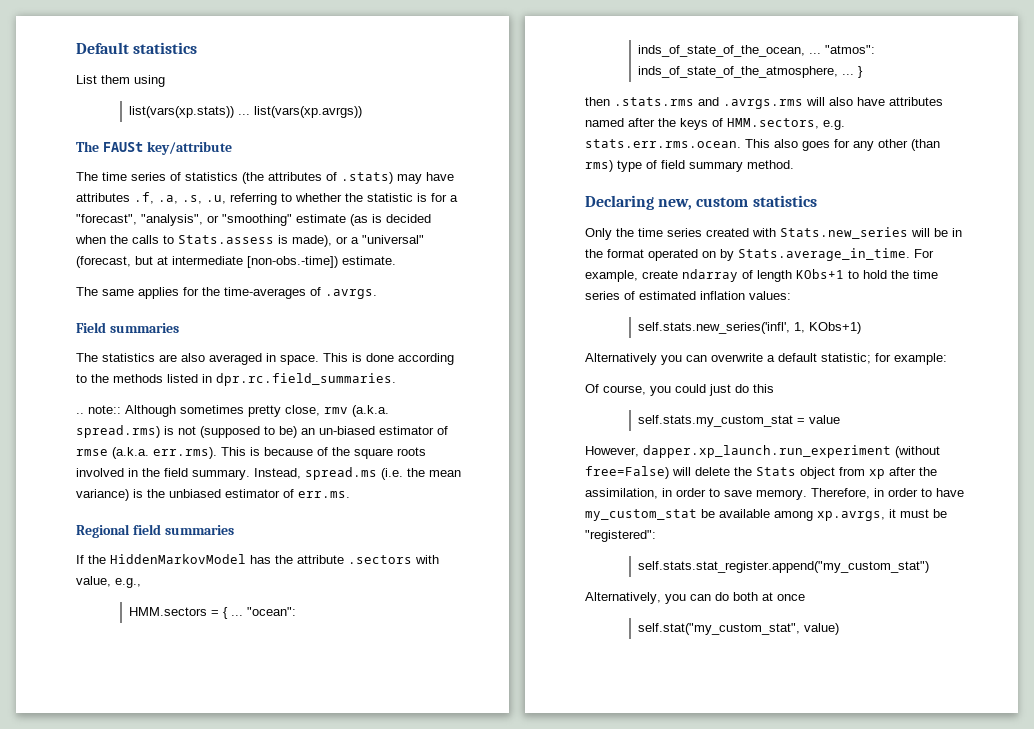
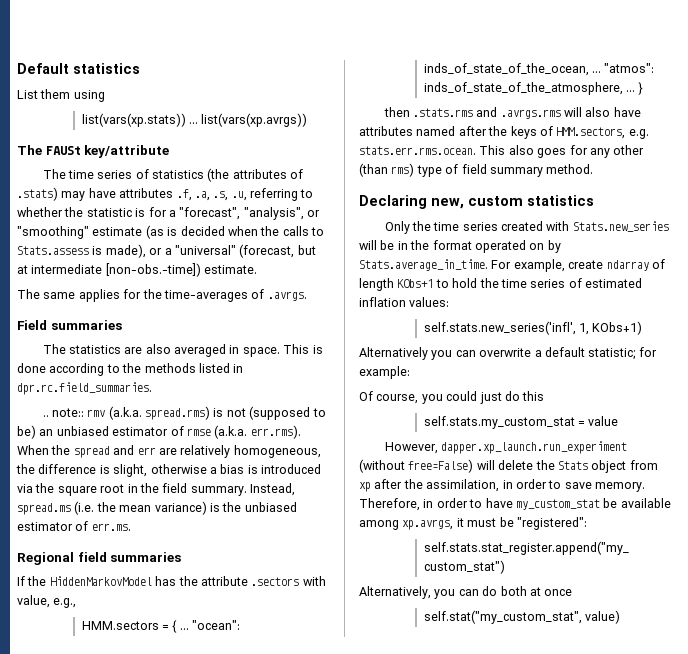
- .. note:: Although sometimes pretty close, rmv (a.k.a. spread.rms) is not (supposed to be) an un-biased estimator of rmse (a.k.a. err.rms). This is because of the square roots involved in the field summary.
+ .. note:: rmv (a.k.a. spread.rms) is not (supposed to be) an unbiased estimator of rmse (a.k.a. err.rms). When the spread and err are relatively homogeneous, the difference is slight, otherwise a bias is introduced via the square root in the field summary.

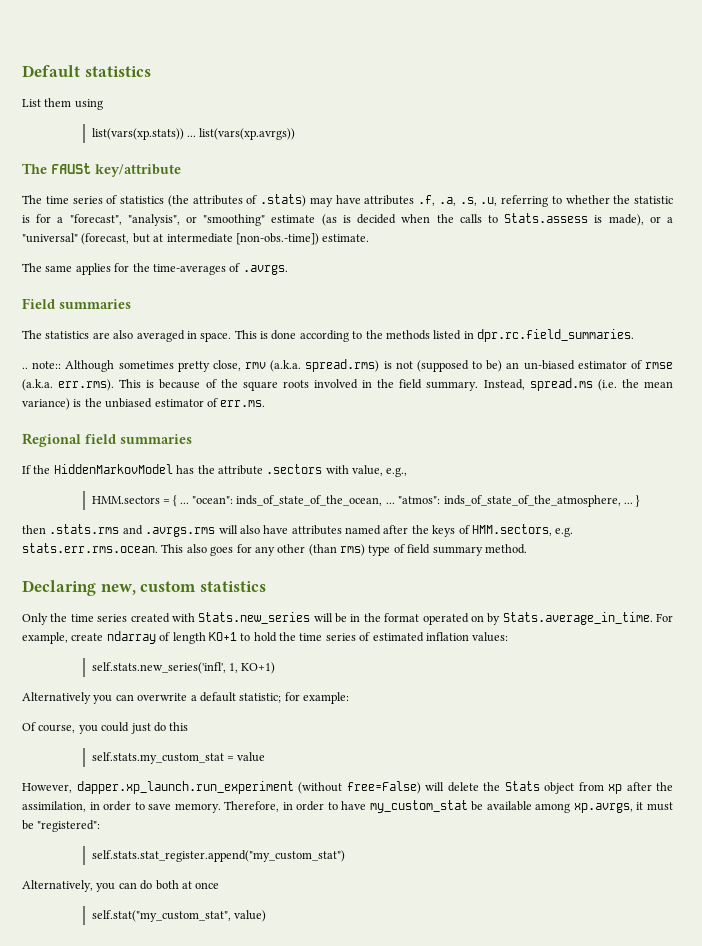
- .. note:: rmv (a.k.a. spread.rms) is not (supposed to be) an unbiased estimator of rmse (a.k.a. err.rms). When the spread and err are relatively homogeneous, the difference is slight, otherwise a bias is introduced via the square root in the field summary.
+ .. note:: Although sometimes pretty close, rmv (a.k.a. spread.rms) is not (supposed to be) an un-biased estimator of rmse (a.k.a. err.rms). This is because of the square roots involved in the field summary.
- Only the time series created with Stats.new_series will be in the format operated on by Stats.average_in_time. For example, create ndarray of length KObs+1 to hold the time series of estimated inflation values:
+ Only the time series created with Stats.new_series will be in the format operated on by Stats.average_in_time. For example, create ndarray of length KO+1 to hold the time series of estimated inflation values:
- self.stats.new_series('infl', 1, KObs+1)
+ self.stats.new_series('infl', 1, KO+1)

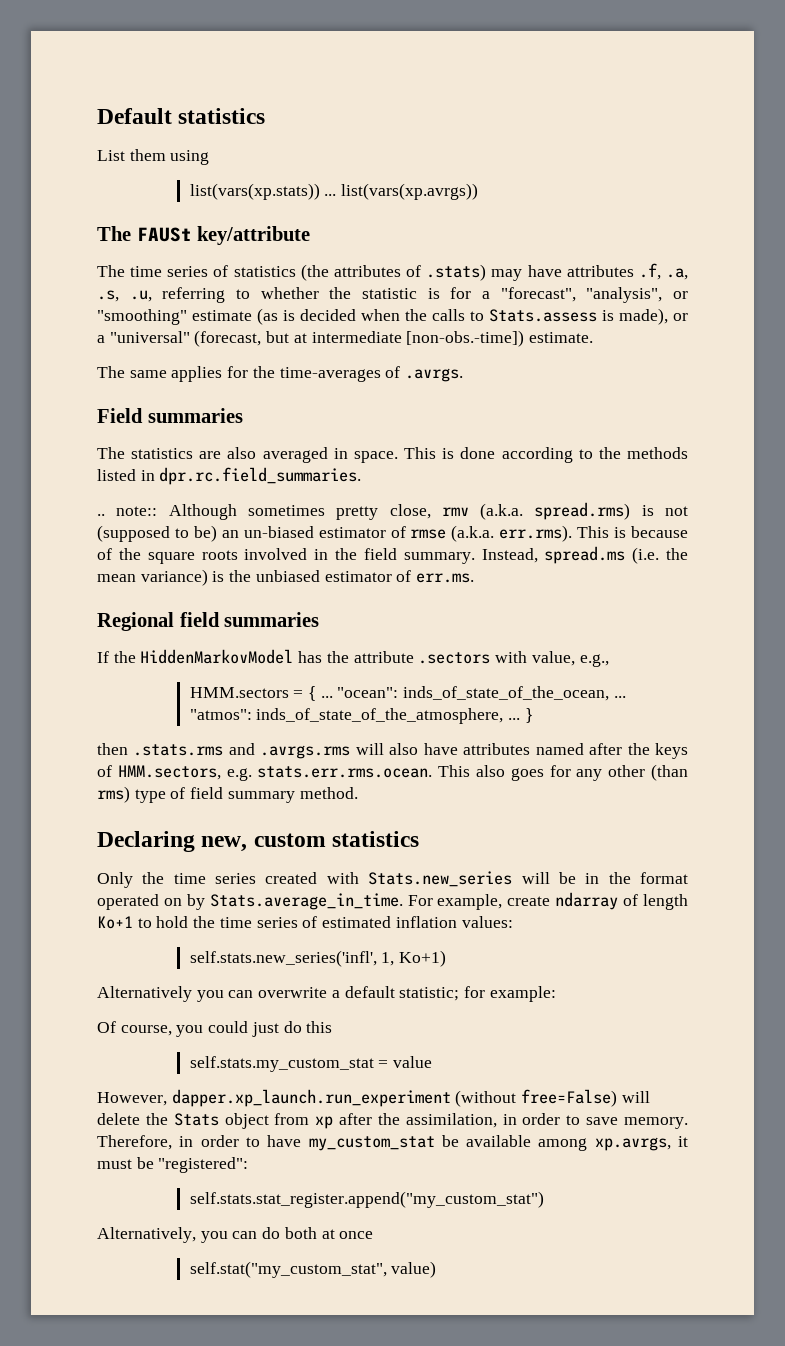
- Only the time series created with Stats.new_series will be in the format operated on by Stats.average_in_time. For example, create ndarray of length KO+1 to hold the time series of estimated inflation values:
+ Only the time series created with Stats.new_series will be in the format operated on by Stats.average_in_time. For example, create ndarray of length Ko+1 to hold the time series of estimated inflation values:
- self.stats.new_series('infl', 1, KO+1)
+ self.stats.new_series('infl', 1, Ko+1)

